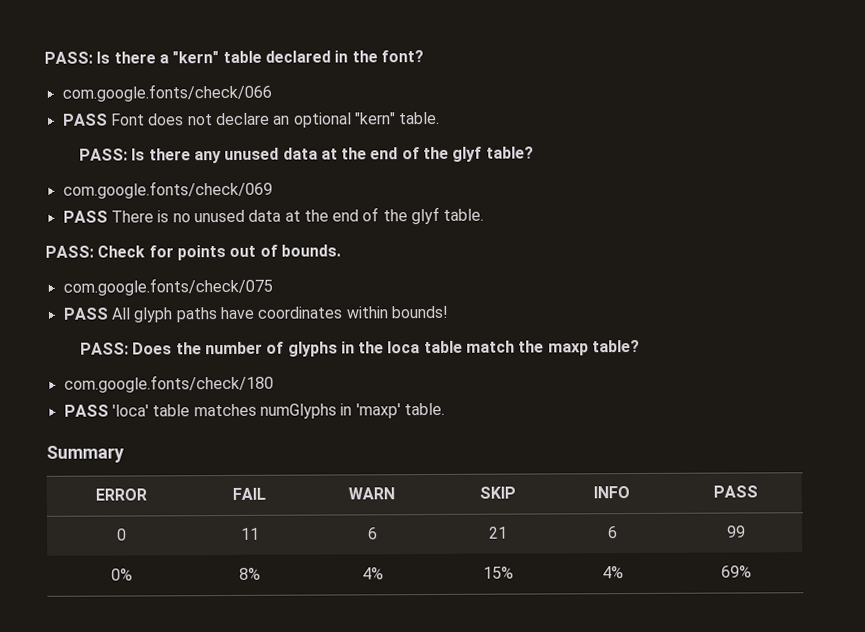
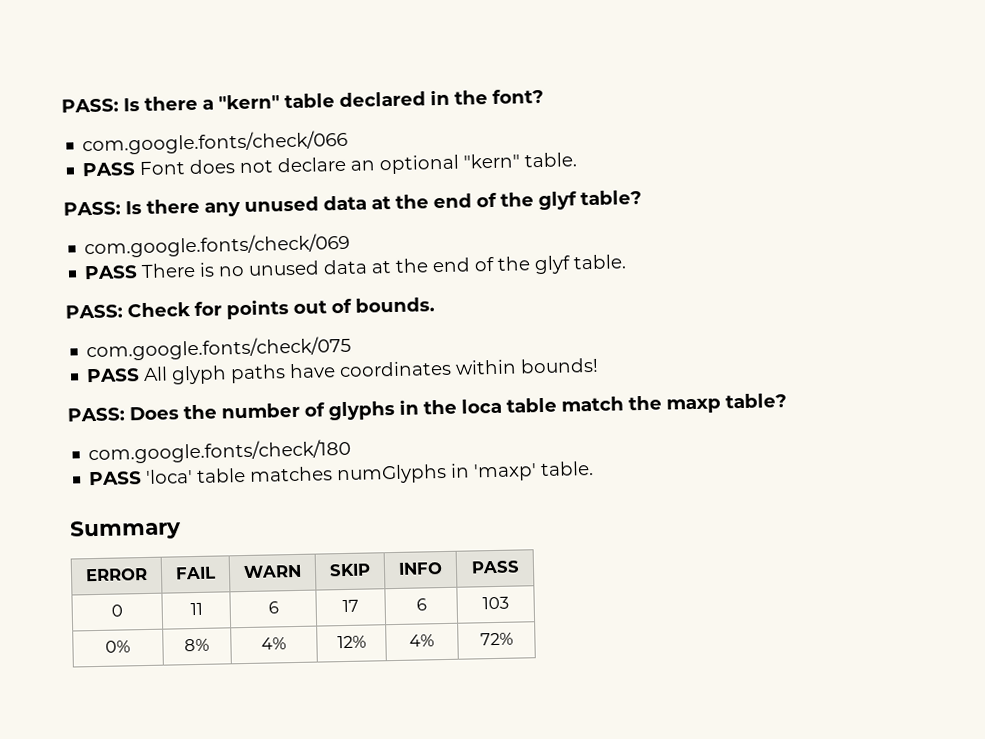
- 0 | 11 | 6 | 21 | 6 | 99
+ 0 | 11 | 6 | 17 | 6 | 103
- 0% | 8% | 4% | 15% | 4% | 69%
+ 0% | 8% | 4% | 12% | 4% | 72%

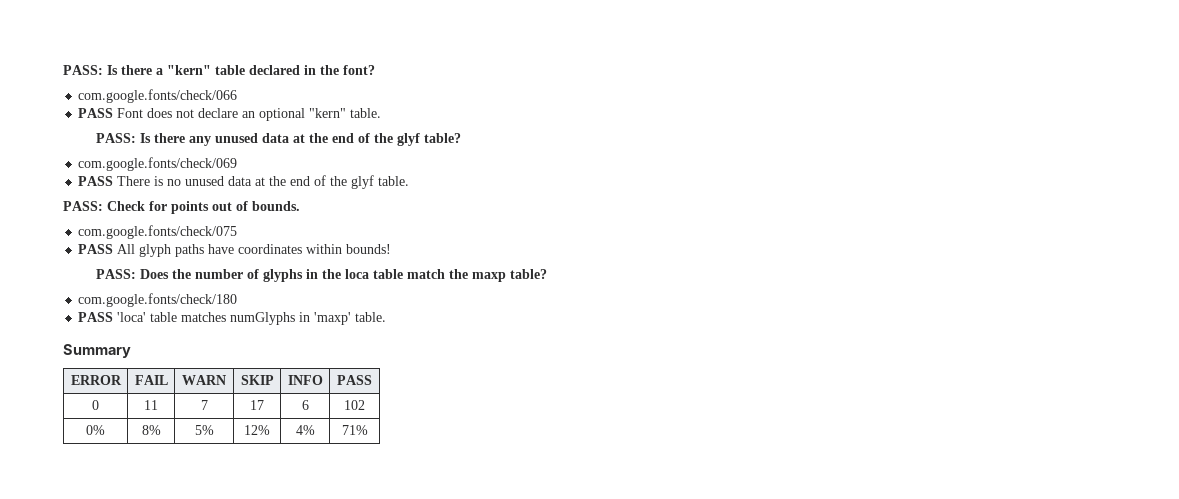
- 0 | 11 | 6 | 17 | 6 | 103
+ 0 | 11 | 7 | 17 | 6 | 102
- 0% | 8% | 4% | 12% | 4% | 72%
+ 0% | 8% | 5% | 12% | 4% | 71%

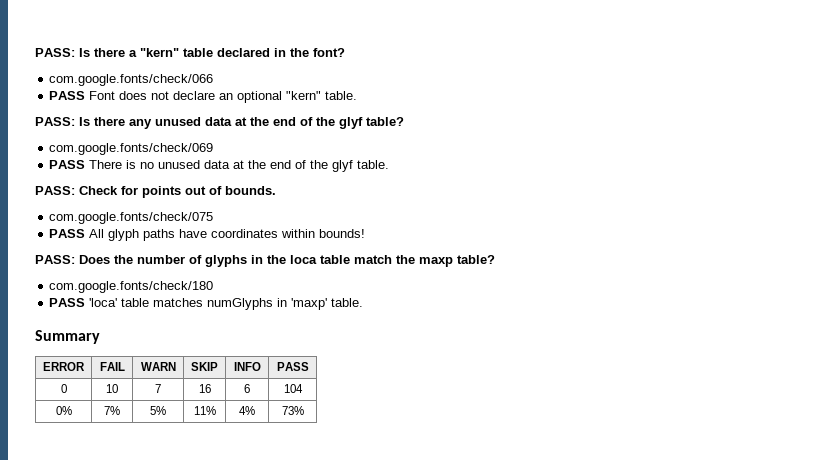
- 0 | 11 | 7 | 17 | 6 | 102
+ 0 | 10 | 7 | 16 | 6 | 104
- 0% | 8% | 5% | 12% | 4% | 71%
+ 0% | 7% | 5% | 11% | 4% | 73%

